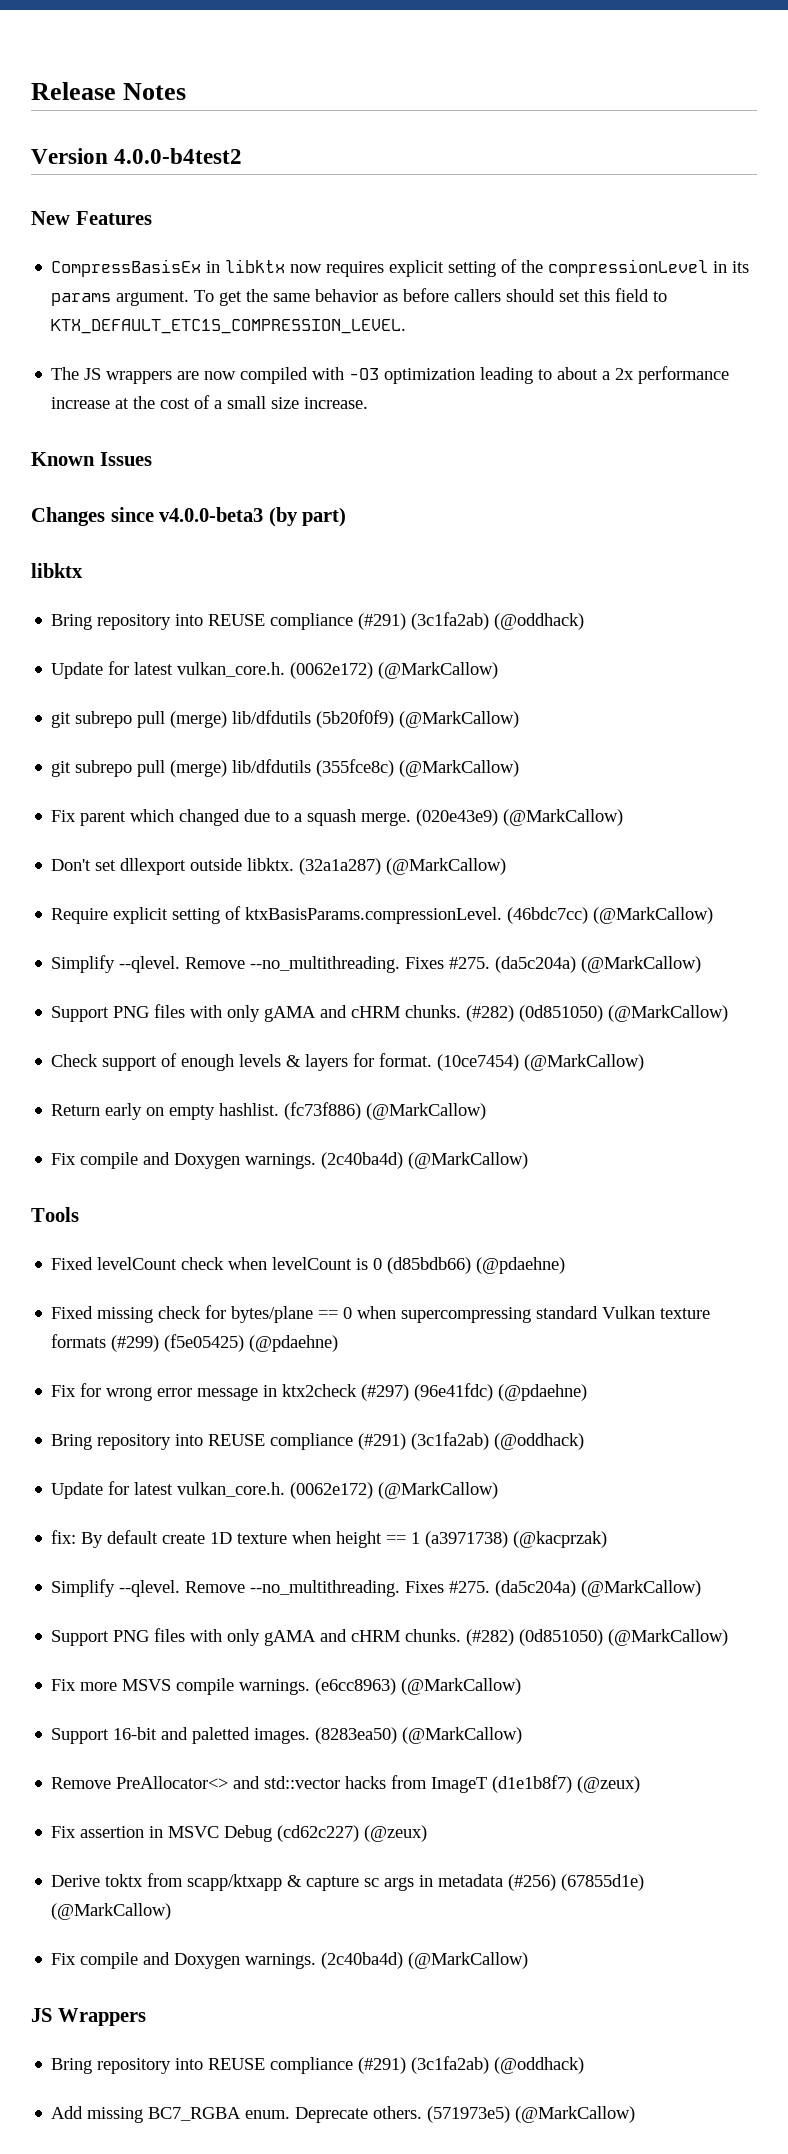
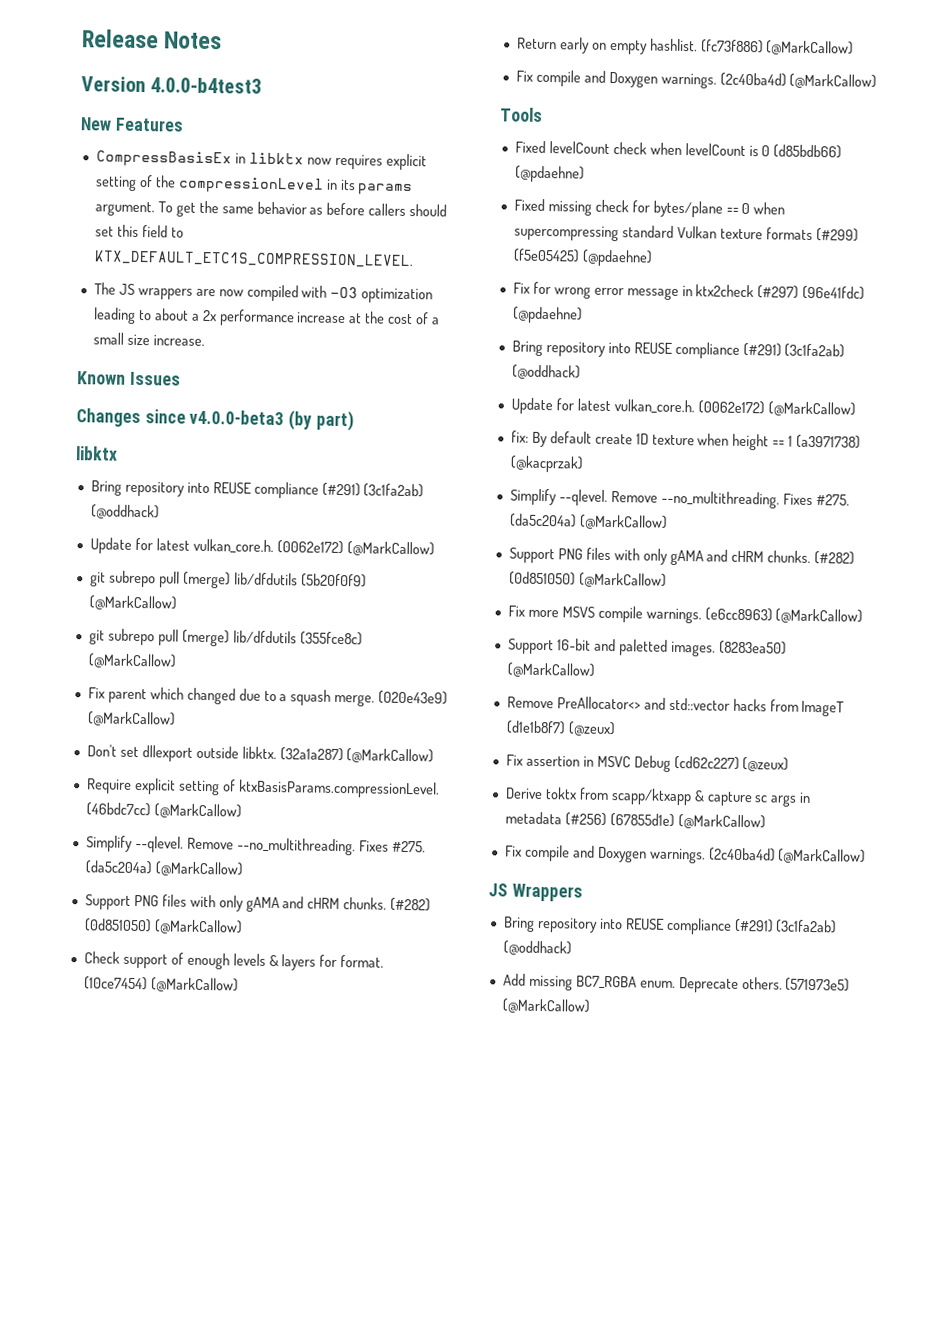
- Version 4.0.0-b4test2
+ Version 4.0.0-b4test3

